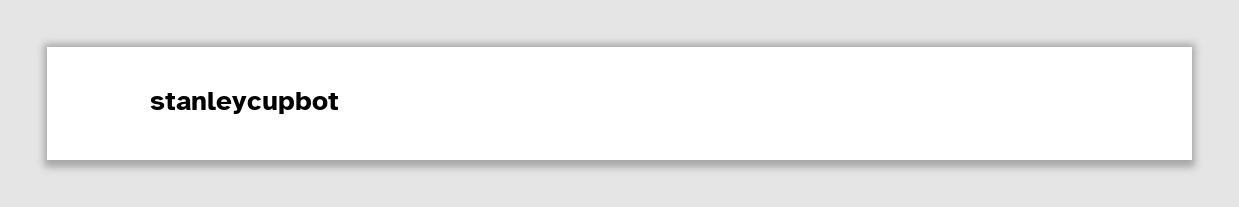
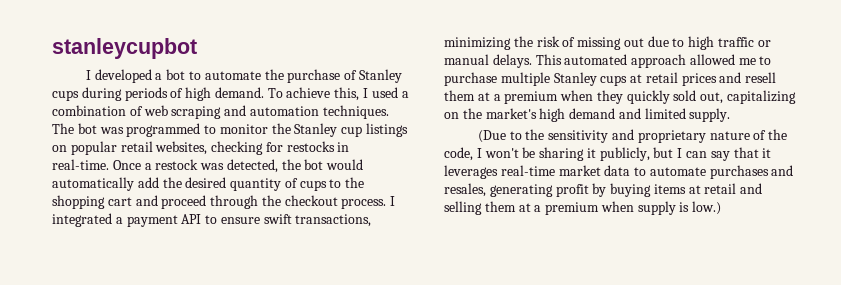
+ I developed a bot to automate the purchase of Stanley cups during periods of high demand. To achieve this, I used a combination of web scraping and automation techniques. The bot was programmed to monitor the Stanley cup listings on popular retail websites, checking for restocks in real-time. Once a restock was detected, the bot would automatically add the desired quantity of cups to the shopping cart and proceed through the checkout process. I integrated a payment API to ensure swift transactions, minimizing the risk of missing out due to high traffic or manual delays. This automated approach allowed me to purchase multiple Stanley cups at retail prices and resell them at a premium when they quickly sold out, capitalizing on the market's high demand and limited supply.
+ (Due to the sensitivity and proprietary nature of the code, I won't be sharing it publicly, but I can say that it leverages real-time market data to automate purchases and resales, generating profit by buying items at retail and selling them at a premium when supply is low.)

